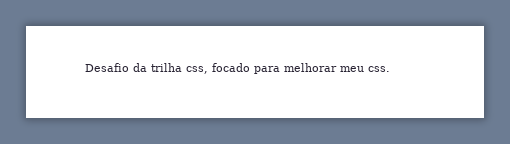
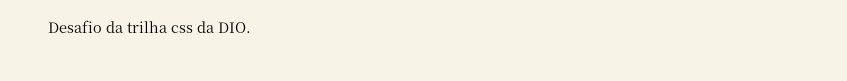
- Desafio da trilha css, focado para melhorar meu css.
+ Desafio da trilha css da DIO.

